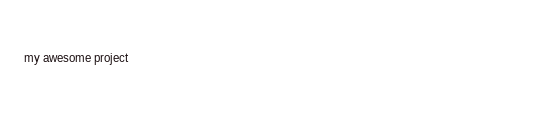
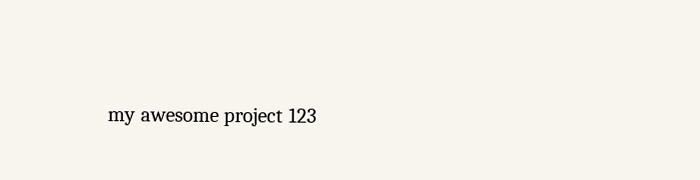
- my awesome project
+ my awesome project 123

